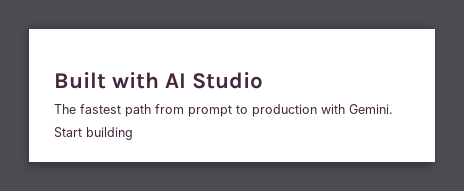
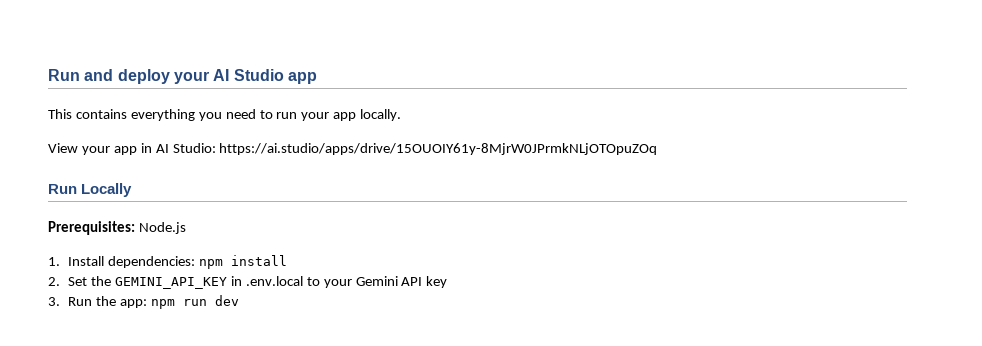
- Built with AI Studio
- The fastest path from prompt to production with Gemini.
- Start building
+ Run and deploy your AI Studio app
+ This contains everything you need to run your app locally.
+ View your app in AI Studio: https://ai.studio/apps/drive/15OUOIY61y-8MjrW0JPrmkNLjOTOpuZOq
+ Run Locally
+ Prerequisites: Node.js
+ 1. Install dependencies: npm install
+ 2. Set the GEMINI_API_KEY in .env.local to your Gemini API key
+ 3. Run the app: npm run dev

